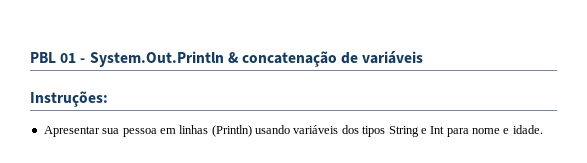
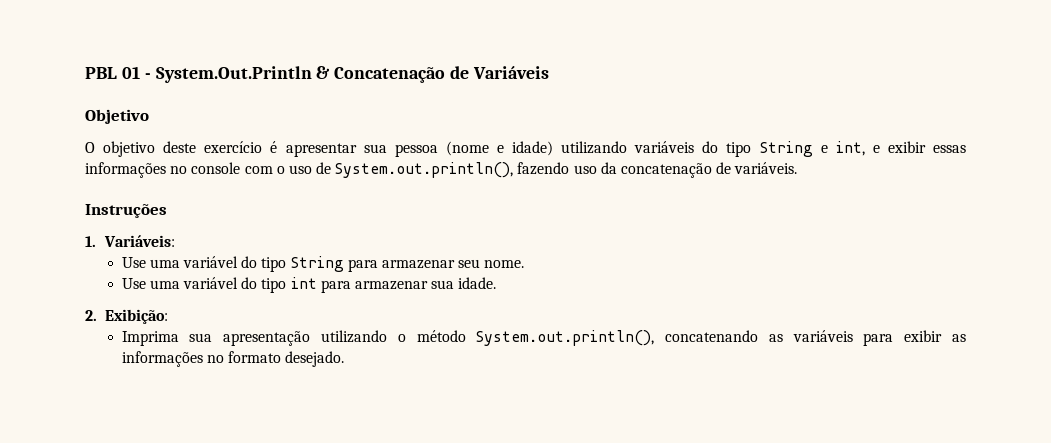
- PBL 01 - System.Out.Println & concatenação de variáveis
- Instruções:
- Apresentar sua pessoa em linhas (Println) usando variáveis dos tipos String e Int para nome e idade.
+ PBL 01 - System.Out.Println & Concatenação de Variáveis
+ Objetivo
+ O objetivo deste exercício é apresentar sua pessoa (nome e idade) utilizando variáveis do tipo String e int, e exibir essas informações no console com o uso de System.out.println(), fazendo uso da concatenação de variáveis.
+ Instruções
+ 1. Variáveis:
+ Use uma variável do tipo String para armazenar seu nome.
+ Use uma variável do tipo int para armazenar sua idade.
+ 2. Exibição:
+ Imprima sua apresentação utilizando o método System.out.println(), concatenando as variáveis para exibir as informações no formato desejado.

